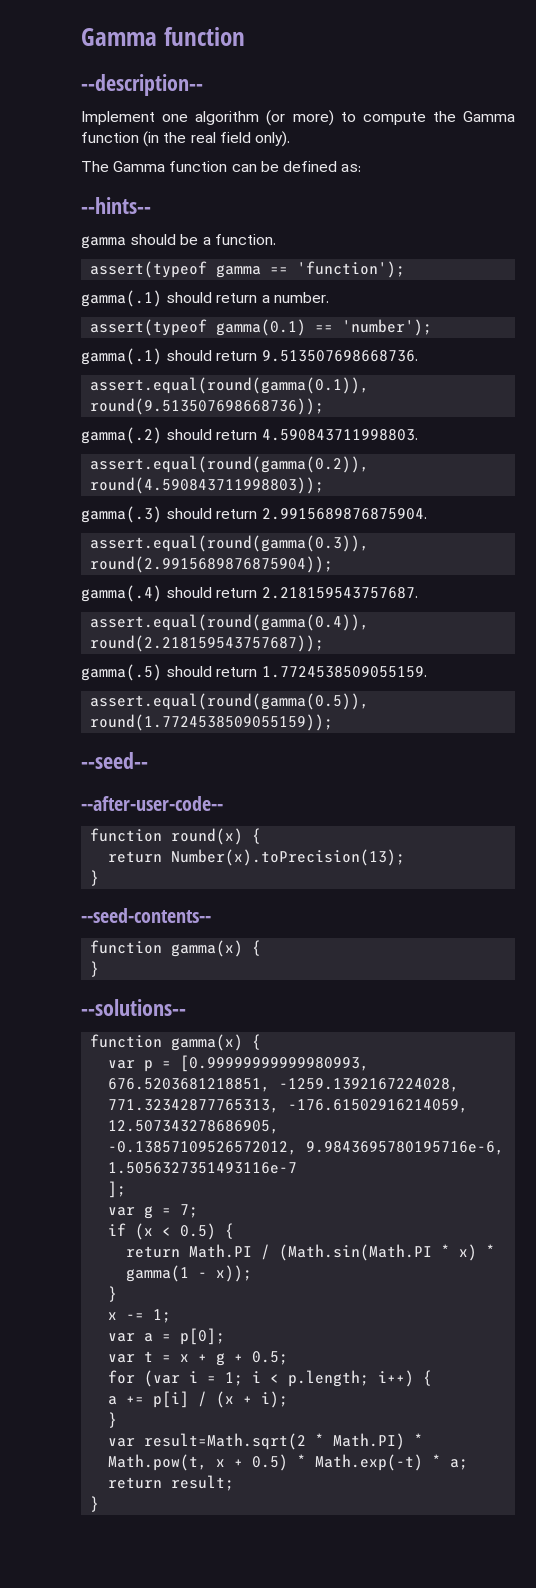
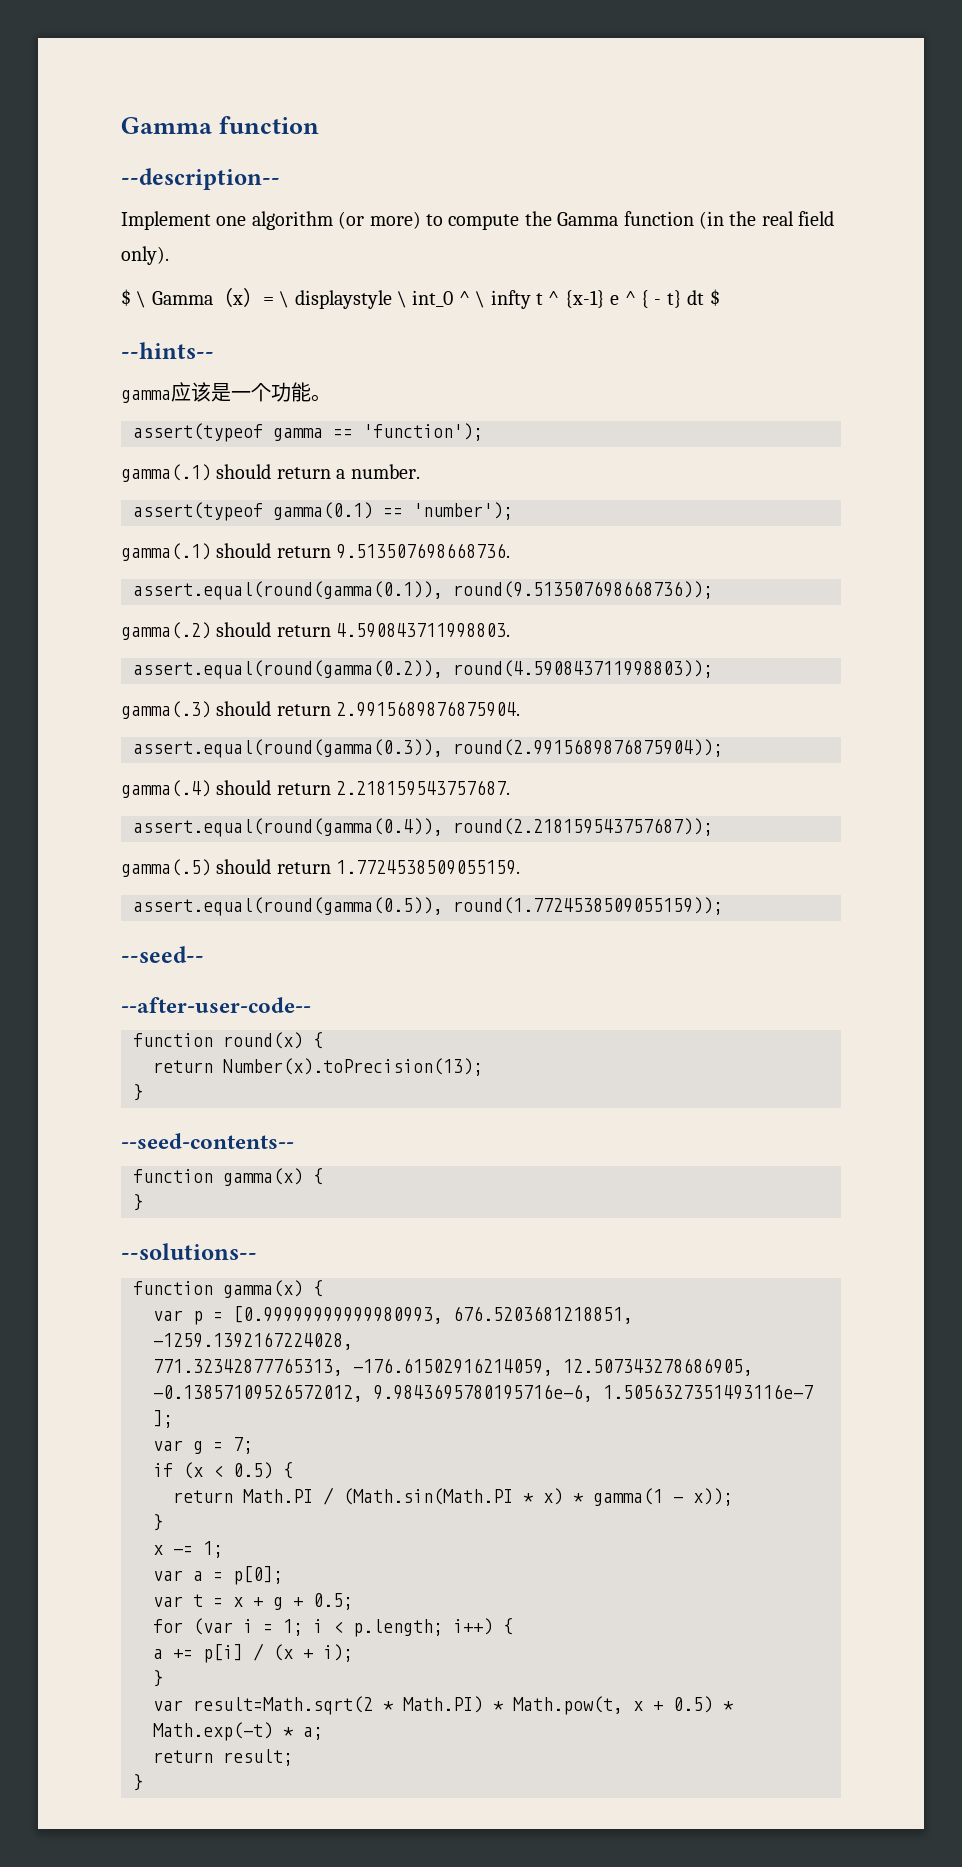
- The Gamma function can be defined as:
+ $ \ Gamma（x）= \ displaystyle \ int_0 ^ \ infty t ^ {x-1} e ^ { - t} dt $
  --hints--
- gamma should be a function.
+ gamma应该是一个功能。

